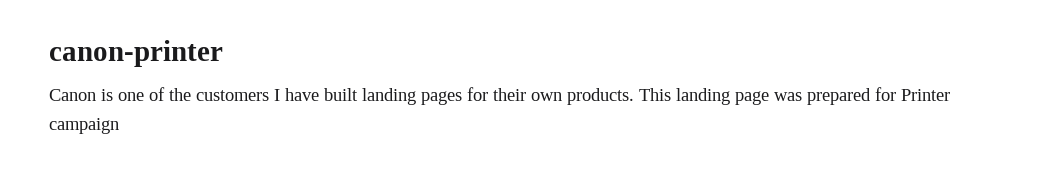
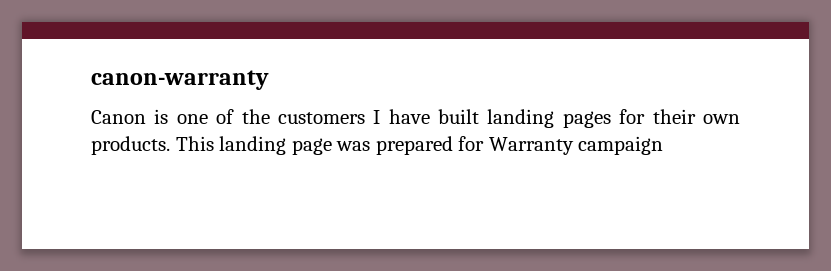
- canon-printer
+ canon-warranty
- This landing page was prepared for Printer campaign
+ This landing page was prepared for Warranty campaign

